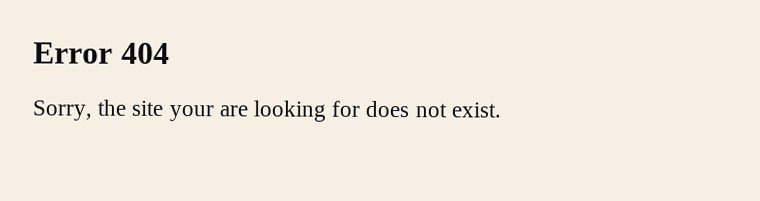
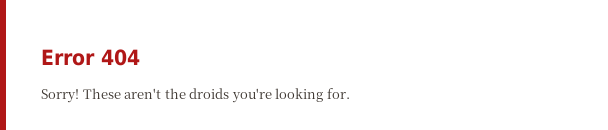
- Sorry, the site your are looking for does not exist.
+ Sorry! These aren't the droids you're looking for.

